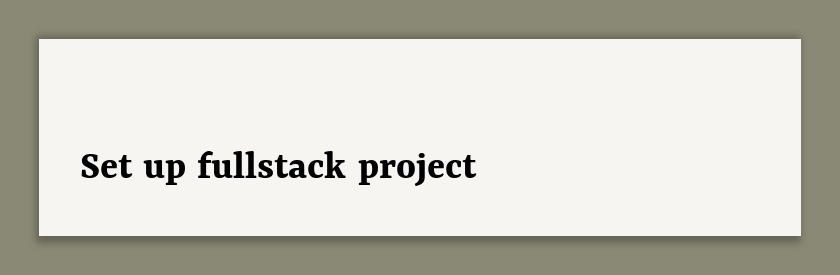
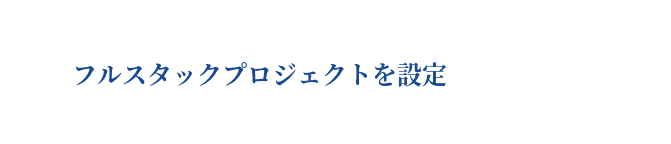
- Set up fullstack project
+ フルスタックプロジェクトを設定

